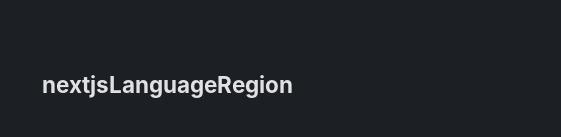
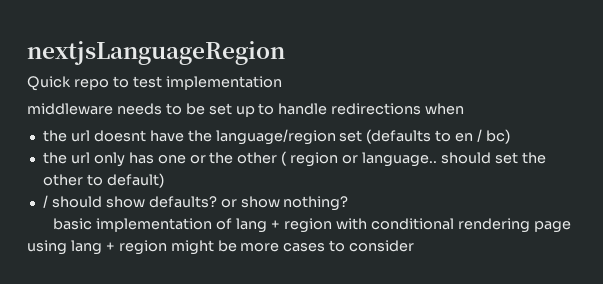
+ Quick repo to test implementation
+ middleware needs to be set up to handle redirections when
+ the url doesnt have the language/region set (defaults to en / bc)
+ the url only has one or the other ( region or language.. should set the other to default)
+ / should show defaults? or show nothing?
+ basic implementation of lang + region with conditional rendering page using lang + region might be more cases to consider

